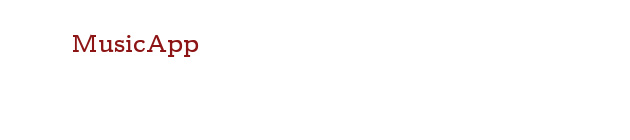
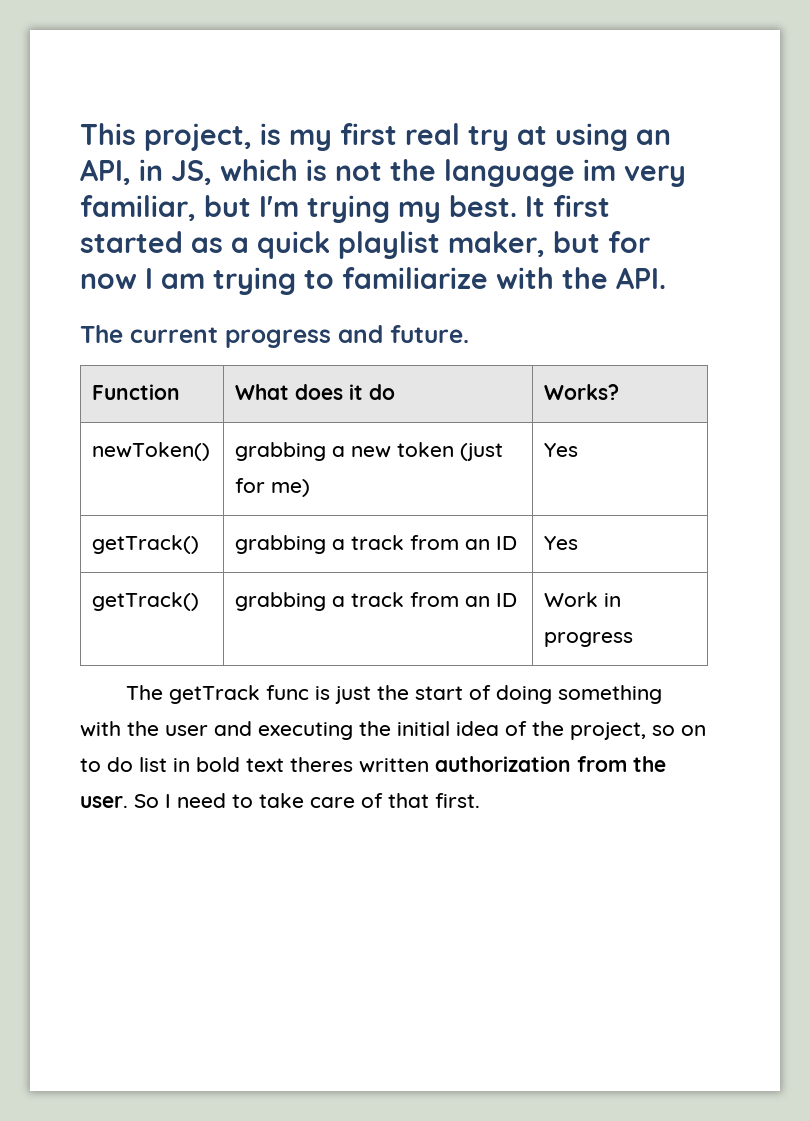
- MusicApp
+ This project, is my first real try at using an API, in JS, which is not the language im very familiar, but I'm trying my best. It first started as a quick playlist maker, but for now I am trying to familiarize with the API.
+ The current progress and future.
+ Function | What does it do | Works?
+ newToken() | grabbing a new token (just for me) | Yes
+ getTrack() | grabbing a track from an ID | Yes
+ getTrack() | grabbing a track from an ID | Work in progress
+ The getTrack func is just the start of doing something with the user and executing the initial idea of the project, so on to do list in bold text theres written authorization from the user. So I need to take care of that first.

